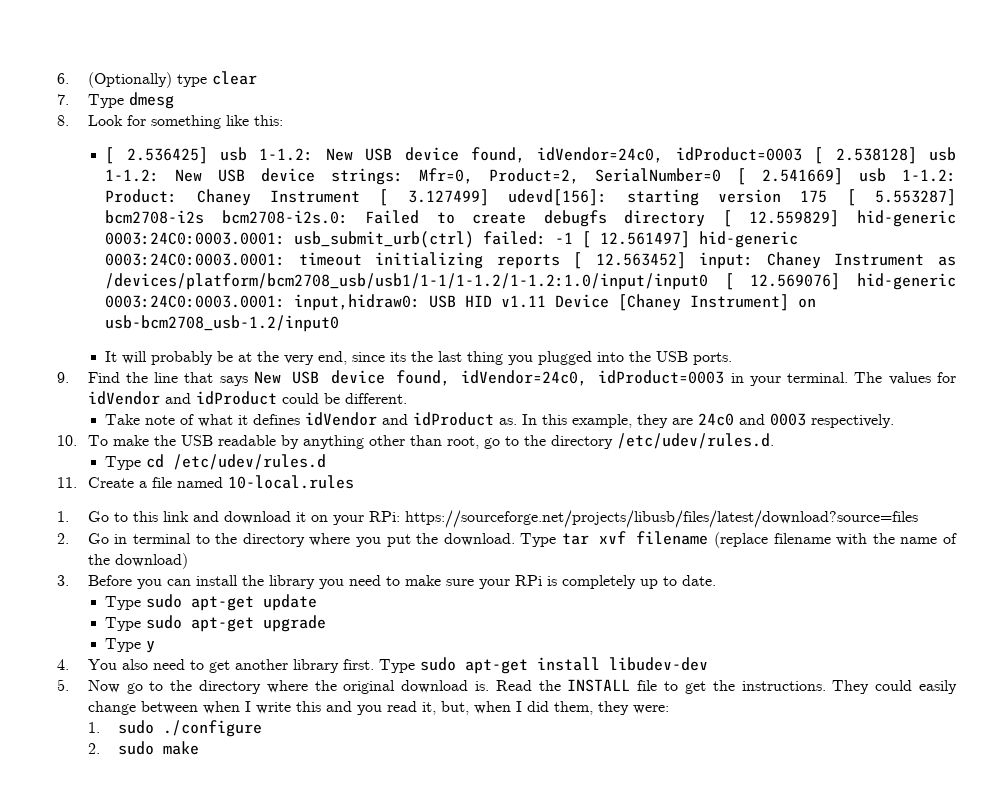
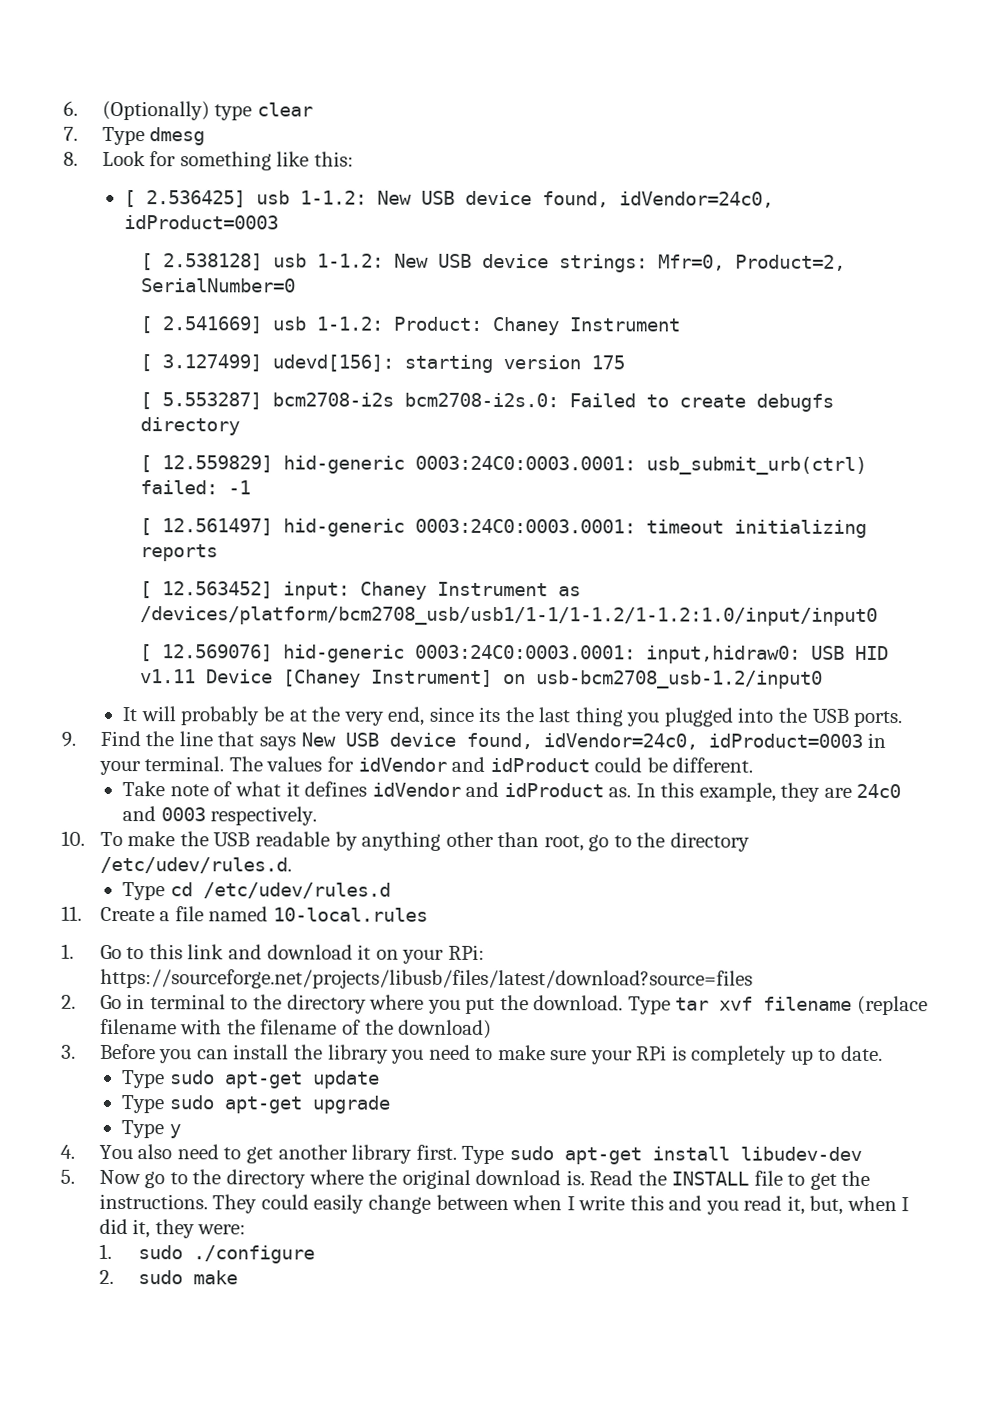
- [ 2.536425] usb 1-1.2: New USB device found, idVendor=24c0, idProduct=0003 [ 2.538128] usb 1-1.2:
+ [ 2.536425] usb 1-1.2: New USB device found, idVendor=24c0, idProduct=0003
+ [ 2.538128] usb 1-1.2:
- Mfr=0, Product=2, SerialNumber=0 [ 2.541669] usb 1-1.2:
+ Mfr=0, Product=2, SerialNumber=0
+ [ 2.541669] usb 1-1.2:
- Product: Chaney Instrument [ 3.127499] udevd[156]:
+ Product: Chaney Instrument
+ [ 3.127499] udevd[156]:
- starting version 175 [ 5.553287] bcm2708-i2s bcm2708-i2s.0:
+ starting version 175
+ [ 5.553287] bcm2708-i2s bcm2708-i2s.0:
- Failed to create debugfs directory [ 12.559829] hid-generic 0003:24C0:0003.0001:
+ Failed to create debugfs directory
+ [ 12.559829] hid-generic 0003:24C0:0003.0001:
- -1 [ 12.561497] hid-generic 0003:24C0:0003.0001:
+ -1
+ [ 12.561497] hid-generic 0003:24C0:0003.0001:
- timeout initializing reports [ 12.563452] input:
+ timeout initializing reports
+ [ 12.563452] input:
- Chaney Instrument as /devices/platform/bcm2708_usb/usb1/1-1/1-1.2/1-1.2:1.0/input/input0 [ 12.569076] hid-generic 0003:24C0:0003.0001:
+ Chaney Instrument as /devices/platform/bcm2708_usb/usb1/1-1/1-1.2/1-1.2:1.0/input/input0
+ [ 12.569076] hid-generic 0003:24C0:0003.0001:
- Type tar xvf filename (replace filename with the name of the download)
+ Type tar xvf filename (replace filename with the filename of the download)
- They could easily change between when I write this and you read it, but, when I did them, they were:
+ They could easily change between when I write this and you read it, but, when I did it, they were:

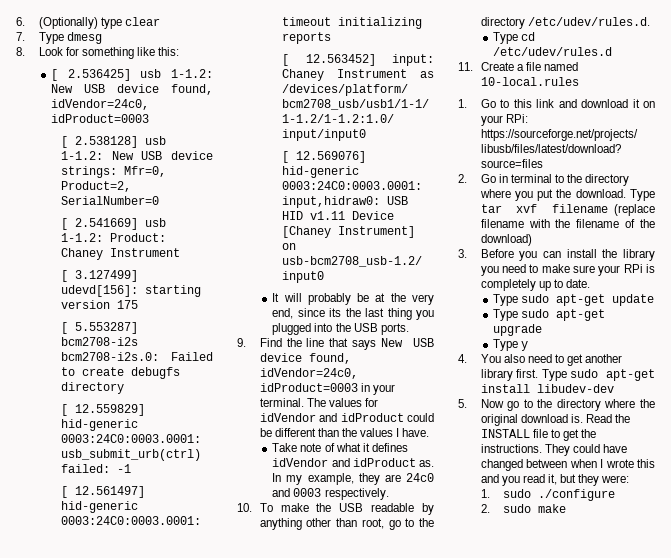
- The values for idVendor and idProduct could be different.
+ The values for idVendor and idProduct could be different than the values I have.
- In this example, they are 24c0 and 0003 respectively.
+ In my example, they are 24c0 and 0003 respectively.
- They could easily change between when I write this and you read it, but, when I did it, they were:
+ They could have changed between when I wrote this and you read it, but they were:

